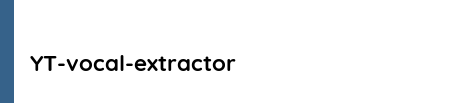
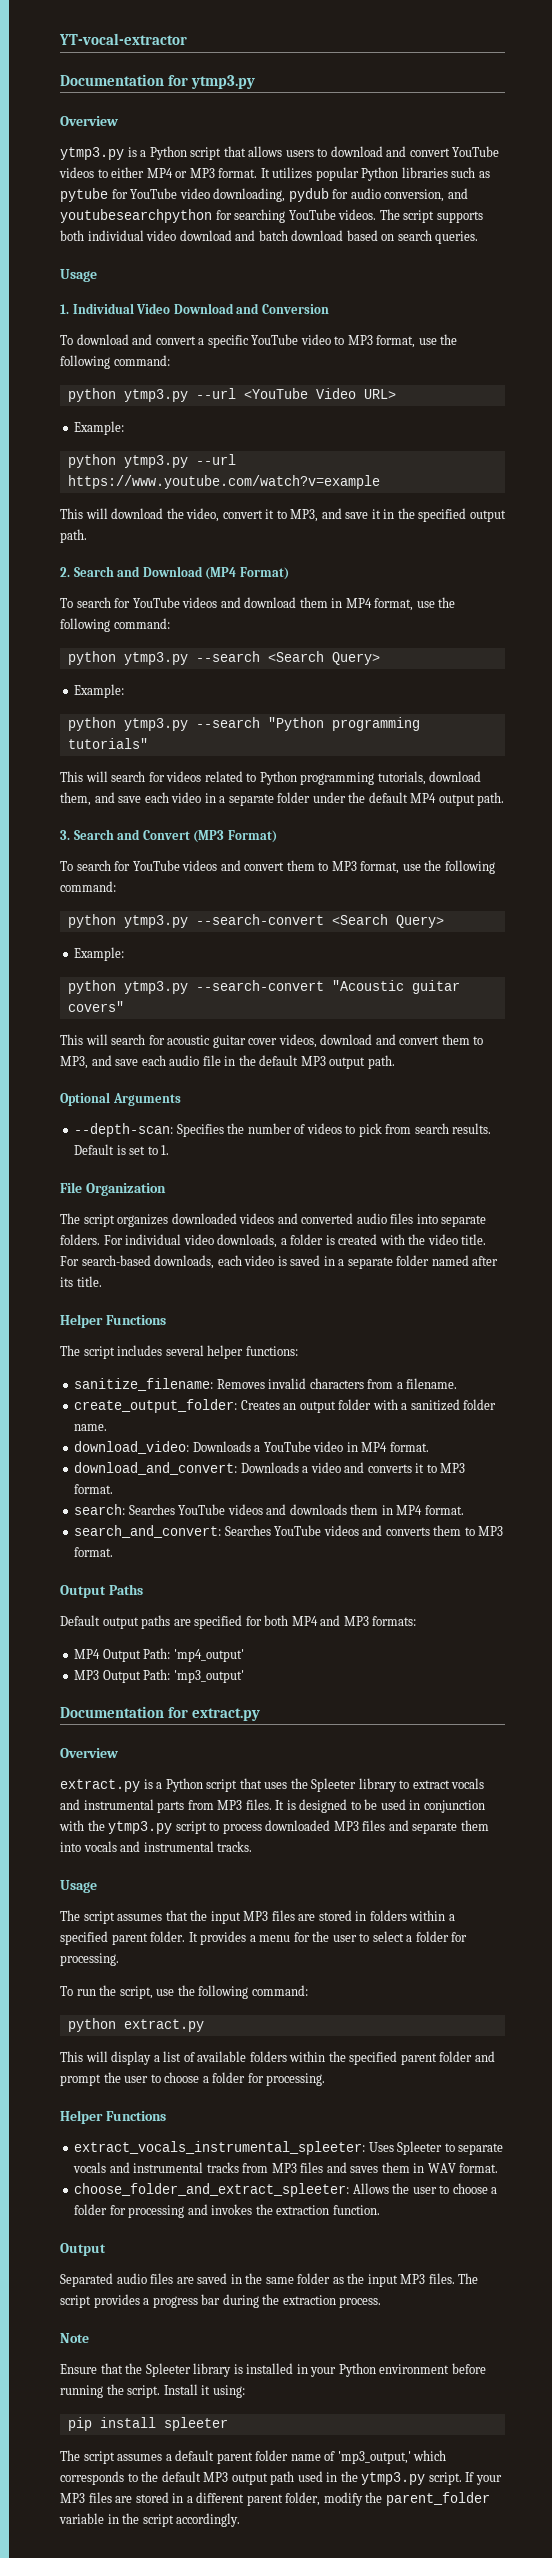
+ Documentation for ytmp3.py
+ Overview
+ ytmp3.py is a Python script that allows users to download and convert YouTube videos to either MP4 or MP3 format. It utilizes popular Python libraries such as pytube for YouTube video downloading, pydub for audio conversion, and youtubesearchpython for searching YouTube videos. The script supports both individual video download and batch download based on search queries.
+ Usage
+ 1. Individual Video Download and Conversion
+ To download and convert a specific YouTube video to MP3 format, use the following command:
+ python ytmp3.py --url <YouTube Video URL>
+ Example:
+ python ytmp3.py --url https://www.youtube.com/watch?v=example
+ This will download the video, convert it to MP3, and save it in the specified output path.
+ 2. Search and Download (MP4 Format)
+ To search for YouTube videos and download them in MP4 format, use the following command:
+ python ytmp3.py --search <Search Query>
+ Example:
+ python ytmp3.py --search "Python programming tutorials"
+ This will search for videos related to Python programming tutorials, download them, and save each video in a separate folder under the default MP4 output path.
+ 3. Search and Convert (MP3 Format)
+ To search for YouTube videos and convert them to MP3 format, use the following command:
+ python ytmp3.py --search-convert <Search Query>
+ Example:
+ python ytmp3.py --search-convert "Acoustic guitar covers"
+ This will search for acoustic guitar cover videos, download and convert them to MP3, and save each audio file in the default MP3 output path.
+ Optional Arguments
+ --depth-scan: Specifies the number of videos to pick from search results. Default is set to 1.
+ File Organization
+ The script organizes downloaded videos and converted audio files into separate folders. For individual video downloads, a folder is created with the video title. For search-based downloads, each video is saved in a separate folder named after its title.
+ Helper Functions
+ The script includes several helper functions:
+ sanitize_filename: Removes invalid characters from a filename.
+ create_output_folder: Creates an output folder with a sanitized folder name.
+ download_video: Downloads a YouTube video in MP4 format.
+ download_and_convert: Downloads a video and converts it to MP3 format.
+ search: Searches YouTube videos and downloads them in MP4 format.
+ search_and_convert: Searches YouTube videos and converts them to MP3 format.
+ Output Paths
+ Default output paths are specified for both MP4 and MP3 formats:
+ MP4 Output Path: 'mp4_output'
+ MP3 Output Path: 'mp3_output'
+ Documentation for extract.py
+ Overview
+ extract.py is a Python script that uses the Spleeter library to extract vocals and instrumental parts from MP3 files. It is designed to be used in conjunction with the ytmp3.py script to process downloaded MP3 files and separate them into vocals and instrumental tracks.
+ Usage
+ The script assumes that the input MP3 files are stored in folders within a specified parent folder. It provides a menu for the user to select a folder for processing.
+ To run the script, use the following command:
+ python extract.py
+ This will display a list of available folders within the specified parent folder and prompt the user to choose a folder for processing.
+ Helper Functions
+ extract_vocals_instrumental_spleeter: Uses Spleeter to separate vocals and instrumental tracks from MP3 files and saves them in WAV format.
+ choose_folder_and_extract_spleeter: Allows the user to choose a folder for processing and invokes the extraction function.
+ Output
+ Separated audio files are saved in the same folder as the input MP3 files. The script provides a progress bar during the extraction process.
+ Note
+ Ensure that the Spleeter library is installed in your Python environment before running the script. Install it using:
+ pip install spleeter
+ The script assumes a default parent folder name of 'mp3_output,' which corresponds to the default MP3 output path used in the ytmp3.py script. If your MP3 files are stored in a different parent folder, modify the parent_folder variable in the script accordingly.

